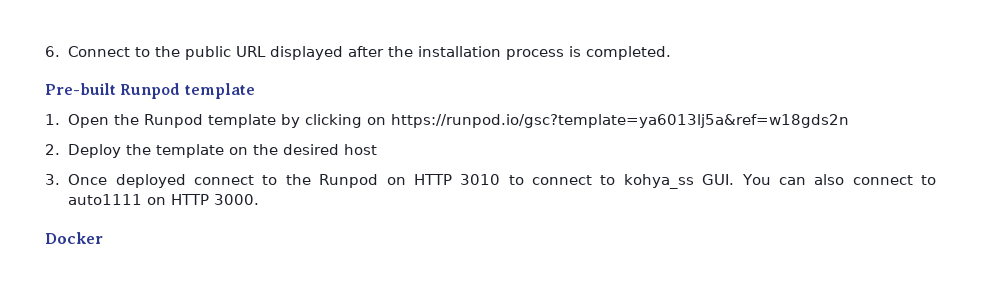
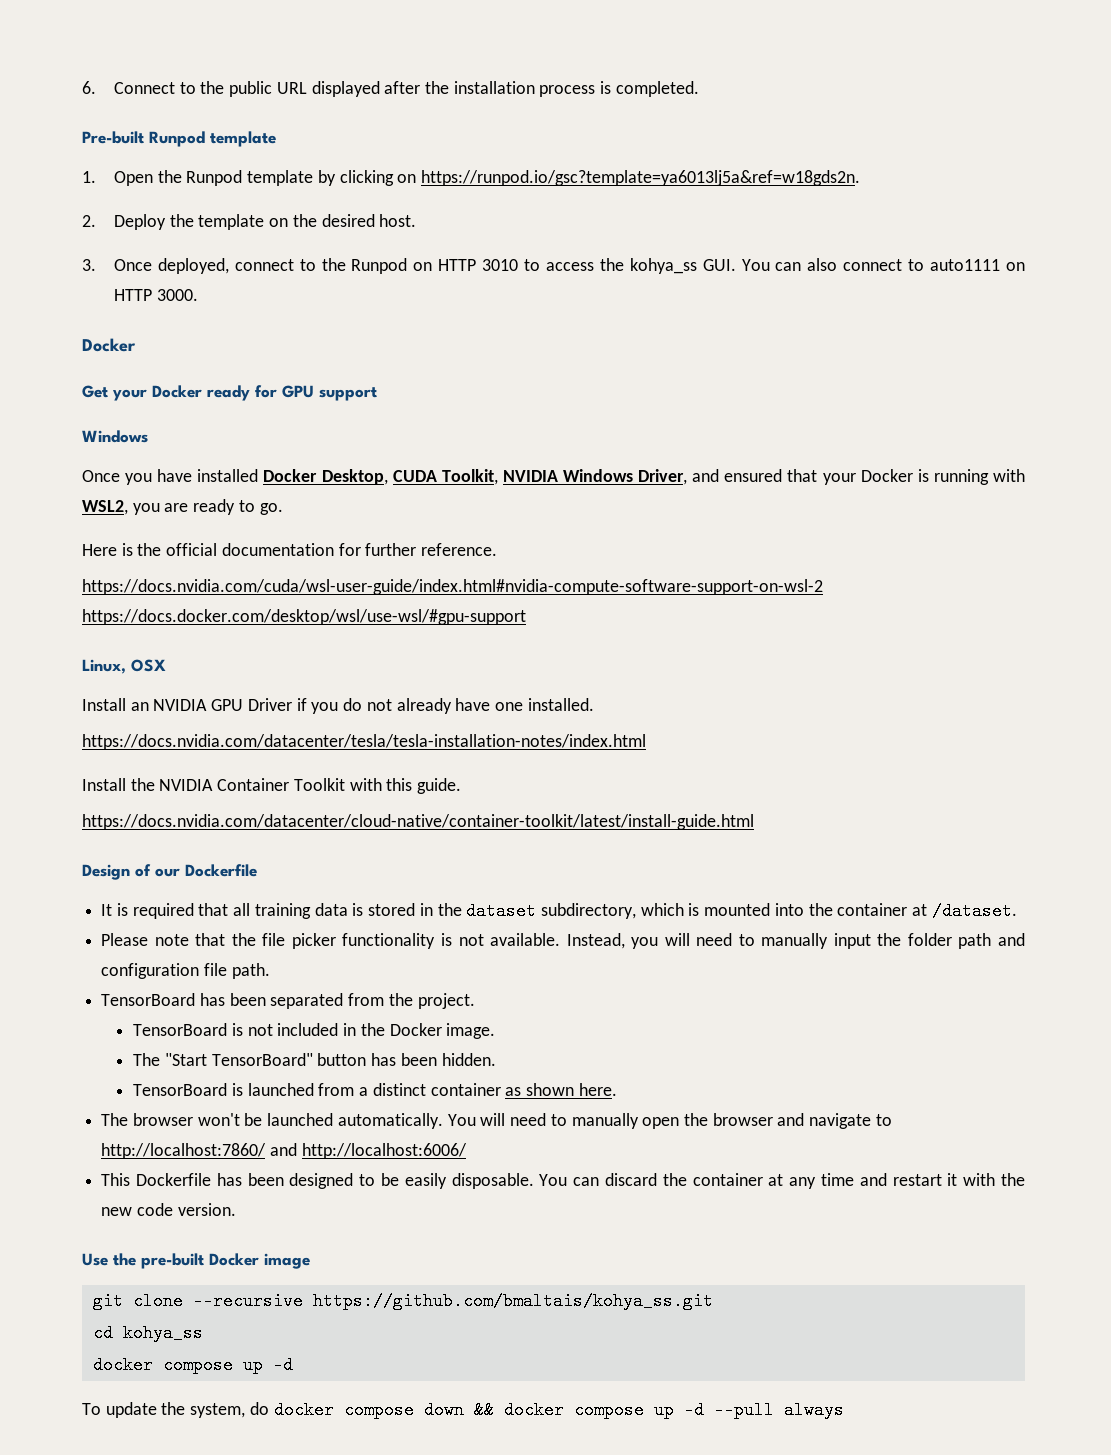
- 1. Open the Runpod template by clicking on https://runpod.io/gsc?template=ya6013lj5a&ref=w18gds2n
+ 1. Open the Runpod template by clicking on https://runpod.io/gsc?template=ya6013lj5a&ref=w18gds2n.
- 2. Deploy the template on the desired host
+ 2. Deploy the template on the desired host.
- 3. Once deployed connect to the Runpod on HTTP 3010 to connect to kohya_ss GUI. You can also connect to auto1111 on HTTP 3000.
+ 3. Once deployed, connect to the Runpod on HTTP 3010 to access the kohya_ss GUI. You can also connect to auto1111 on HTTP 3000.
+ Get your Docker ready for GPU support
+ Windows
+ Once you have installed Docker Desktop, CUDA Toolkit, NVIDIA Windows Driver, and ensured that your Docker is running with WSL2, you are ready to go.
+ Here is the official documentation for further reference.
+ https://docs.nvidia.com/cuda/wsl-user-guide/index.html#nvidia-compute-software-support-on-wsl-2 https://docs.docker.com/desktop/wsl/use-wsl/#gpu-support
+ Linux, OSX
+ Install an NVIDIA GPU Driver if you do not already have one installed.
+ https://docs.nvidia.com/datacenter/tesla/tesla-installation-notes/index.html
+ Install the NVIDIA Container Toolkit with this guide.
+ https://docs.nvidia.com/datacenter/cloud-native/container-toolkit/latest/install-guide.html
+ Design of our Dockerfile
+ It is required that all training data is stored in the dataset subdirectory, which is mounted into the container at /dataset.
+ Please note that the file picker functionality is not available. Instead, you will need to manually input the folder path and configuration file path.
+ TensorBoard has been separated from the project.
+ TensorBoard is not included in the Docker image.
+ The "Start TensorBoard" button has been hidden.
+ TensorBoard is launched from a distinct container as shown here.
+ The browser won't be launched automatically. You will need to manually open the browser and navigate to http://localhost:7860/ and http://localhost:6006/
+ This Dockerfile has been designed to be easily disposable. You can discard the container at any time and restart it with the new code version.
+ Use the pre-built Docker image
+ git clone --recursive https://github.com/bmaltais/kohya_ss.git
+ cd kohya_ss
+ docker compose up -d
+ To update the system, do docker compose down && docker compose up -d --pull always

